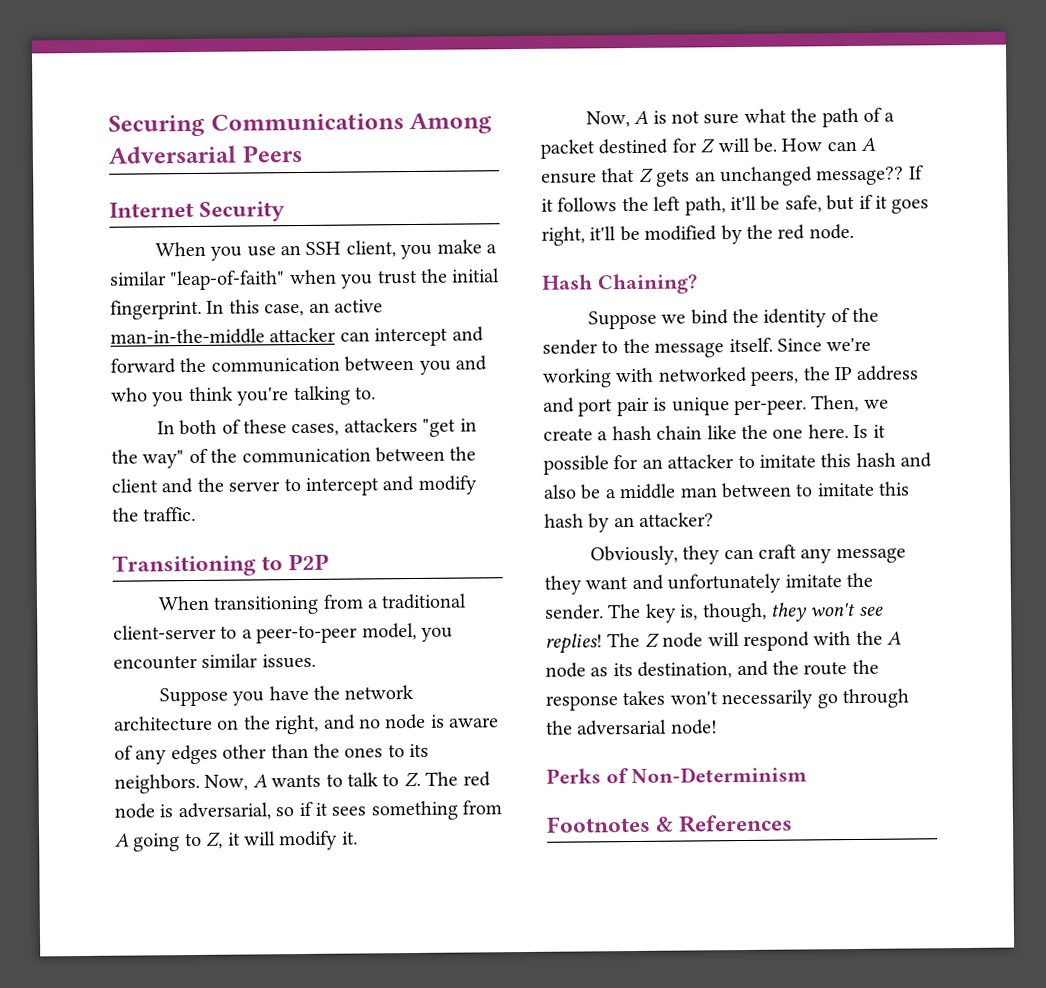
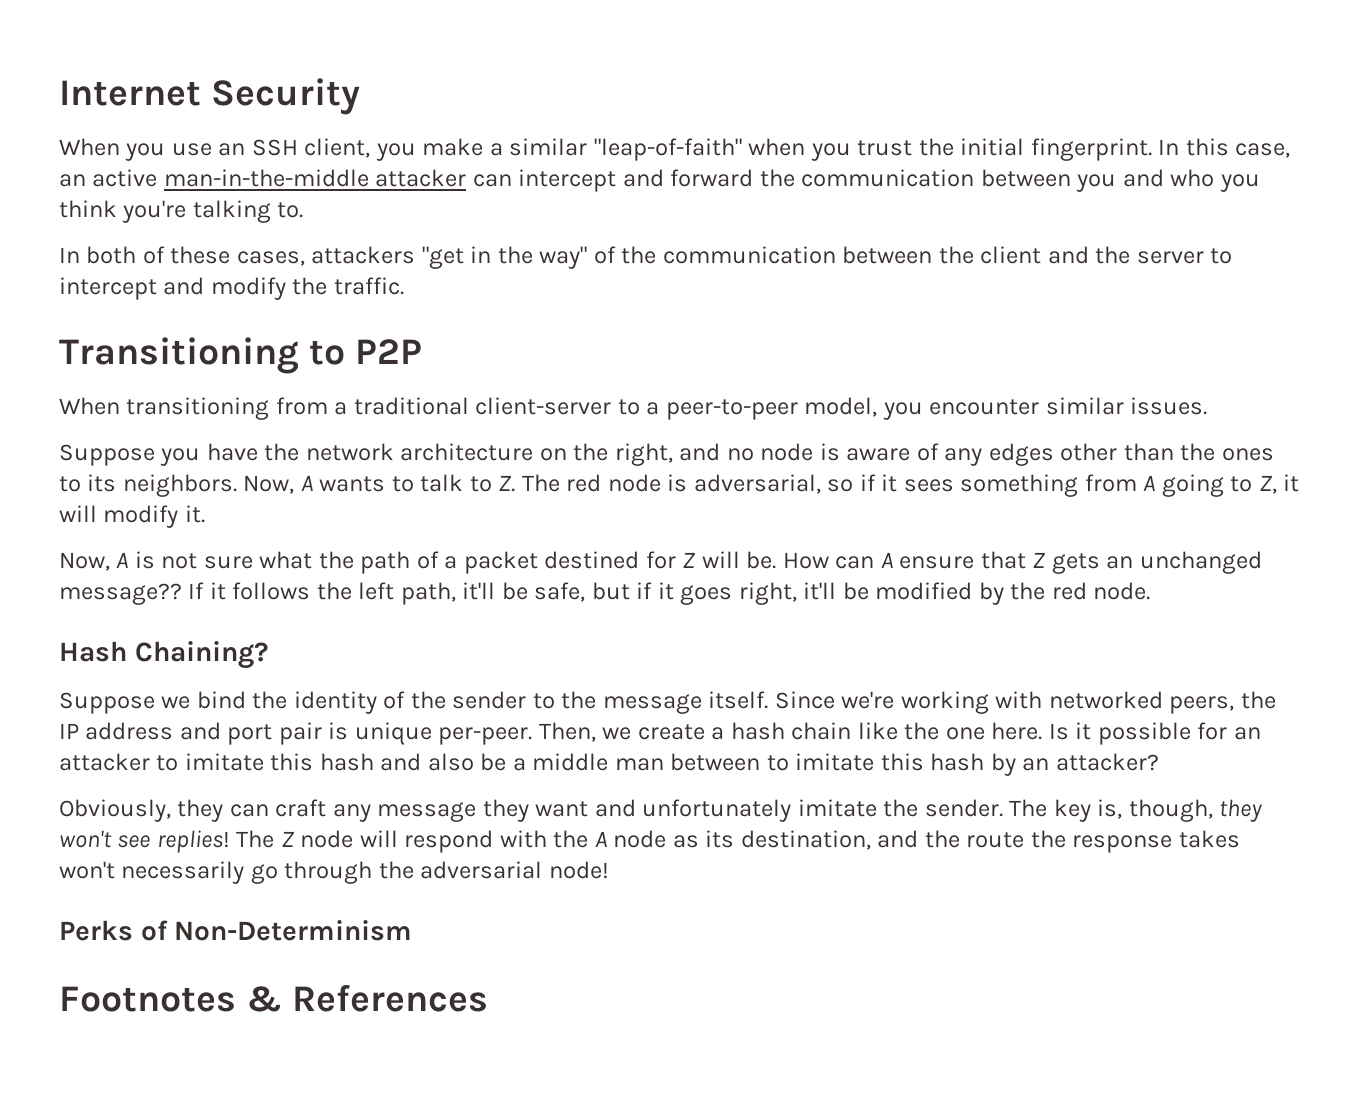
- Securing Communications Among Adversarial Peers

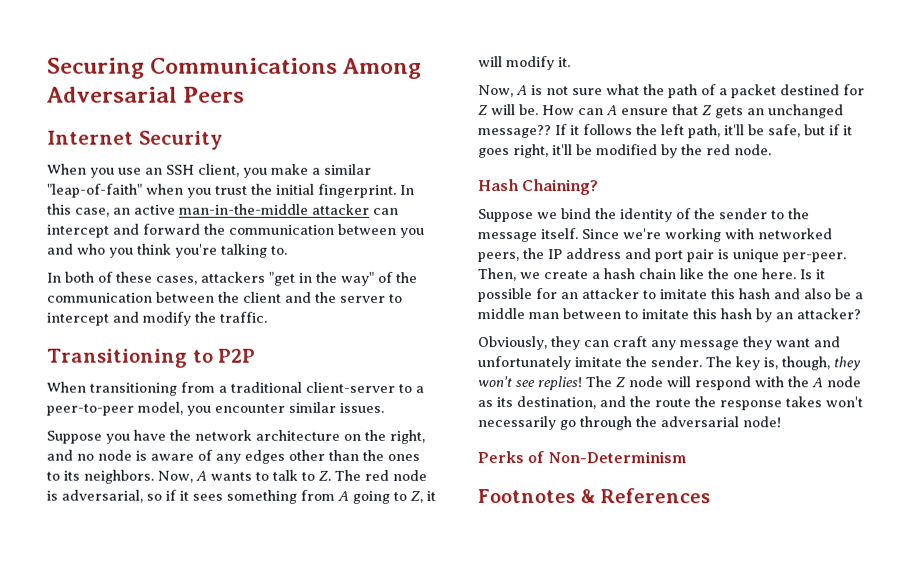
+ Securing Communications Among Adversarial Peers

